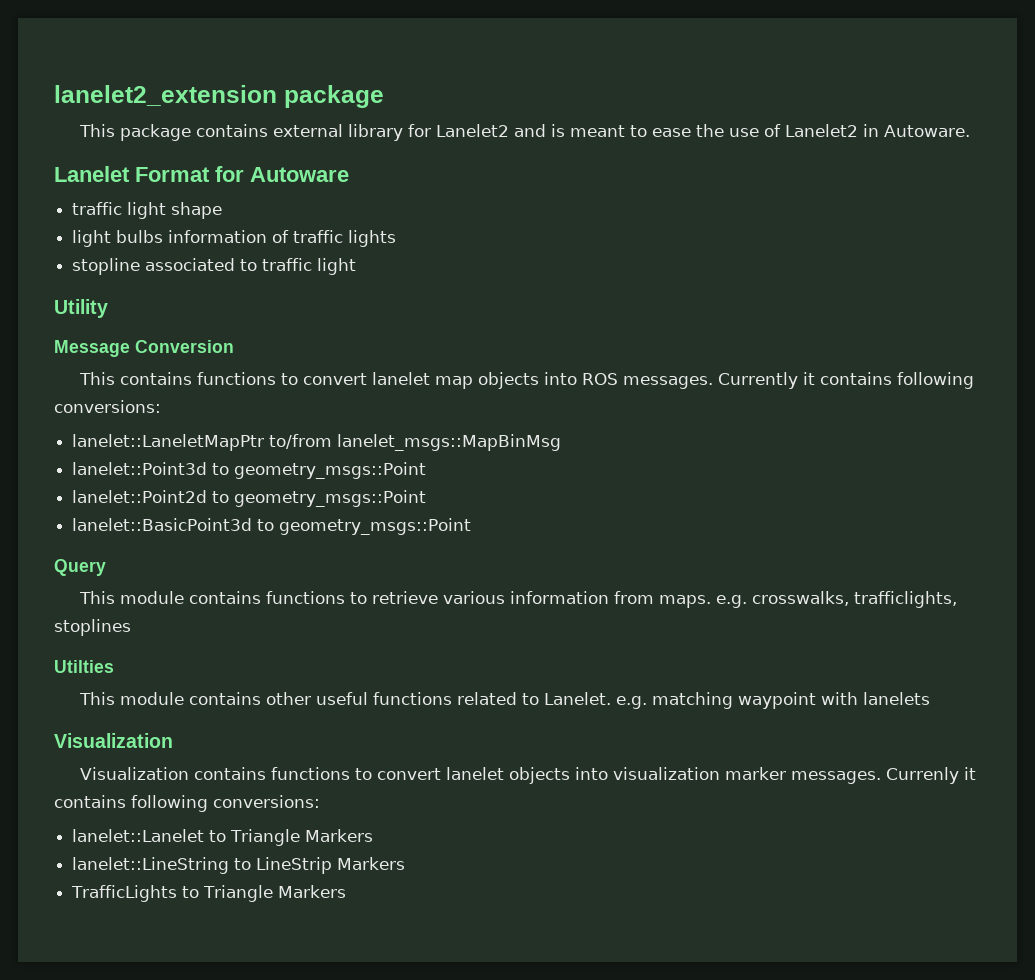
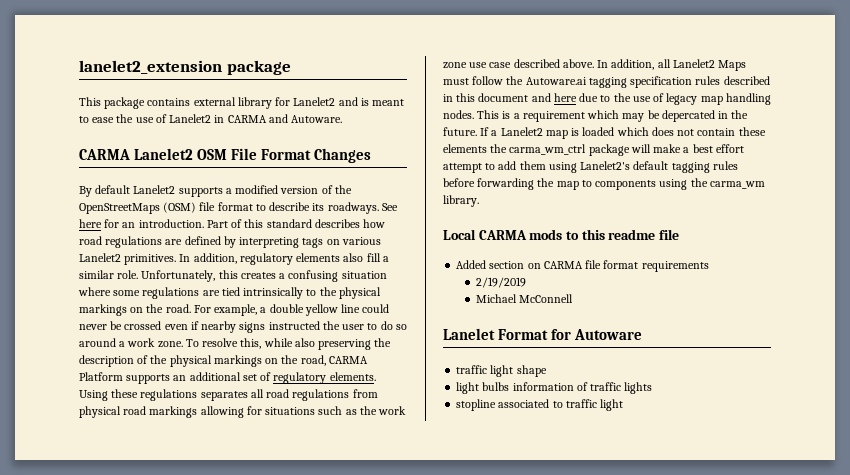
- This package contains external library for Lanelet2 and is meant to ease the use of Lanelet2 in Autoware.
+ This package contains external library for Lanelet2 and is meant to ease the use of Lanelet2 in CARMA and Autoware.
+ CARMA Lanelet2 OSM File Format Changes
+ By default Lanelet2 supports a modified version of the OpenStreetMaps (OSM) file format to describe its roadways. See here for an introduction. Part of this standard describes how road regulations are defined by interpreting tags on various Lanelet2 primitives. In addition, regulatory elements also fill a similar role. Unfortunately, this creates a confusing situation where some regulations are tied intrinsically to the physical markings on the road. For example, a double yellow line could never be crossed even if nearby signs instructed the user to do so around a work zone. To resolve this, while also preserving the description of the physical markings on the road, CARMA Platform supports an additional set of regulatory elements. Using these regulations separates all road regulations from physical road markings allowing for situations such as the work zone use case described above. In addition, all Lanelet2 Maps must follow the Autoware.ai tagging specification rules described in this document and here due to the use of legacy map handling nodes. This is a requirement which may be depercated in the future. If a Lanelet2 map is loaded which does not contain these elements the carma_wm_ctrl package will make a best effort attempt to add them using Lanelet2's default tagging rules before forwarding the map to components using the carma_wm library.
+ Local CARMA mods to this readme file
+ Added section on CARMA file format requirements
+ 2/19/2019
+ Michael McConnell
- Utility
- Message Conversion
- This contains functions to convert lanelet map objects into ROS messages. Currently it contains following conversions:
- lanelet::LaneletMapPtr to/from lanelet_msgs::MapBinMsg
- lanelet::Point3d to geometry_msgs::Point
- lanelet::Point2d to geometry_msgs::Point
- lanelet::BasicPoint3d to geometry_msgs::Point
- Query
- This module contains functions to retrieve various information from maps. e.g. crosswalks, trafficlights, stoplines
- Utilties
- This module contains other useful functions related to Lanelet. e.g. matching waypoint with lanelets
- Visualization
- Visualization contains functions to convert lanelet objects into visualization marker messages. Currenly it contains following conversions:
- lanelet::Lanelet to Triangle Markers
- lanelet::LineString to LineStrip Markers
- TrafficLights to Triangle Markers

